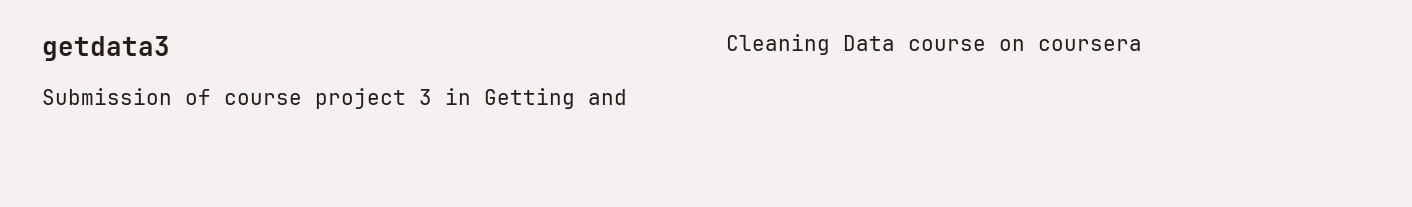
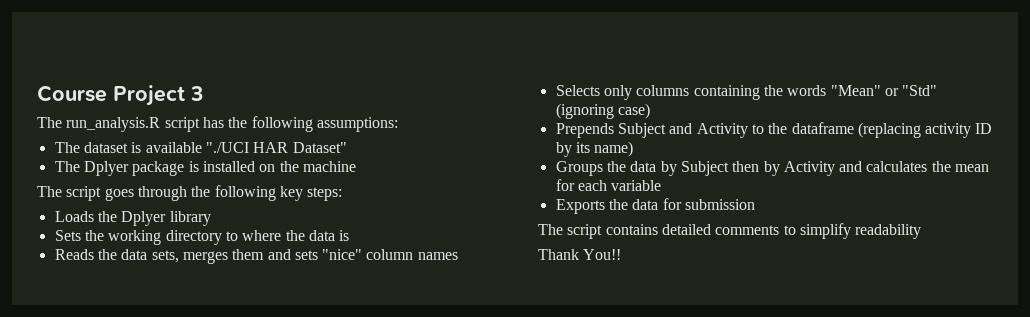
- getdata3
- Submission of course project 3 in Getting and Cleaning Data course on coursera
+ Course Project 3
+ The run_analysis.R script has the following assumptions:
+ The dataset is available "./UCI HAR Dataset"
+ The Dplyer package is installed on the machine
+ The script goes through the following key steps:
+ Loads the Dplyer library
+ Sets the working directory to where the data is
+ Reads the data sets, merges them and sets "nice" column names
+ Selects only columns containing the words "Mean" or "Std" (ignoring case)
+ Prepends Subject and Activity to the dataframe (replacing activity ID by its name)
+ Groups the data by Subject then by Activity and calculates the mean for each variable
+ Exports the data for submission
+ The script contains detailed comments to simplify readability
+ Thank You!!

